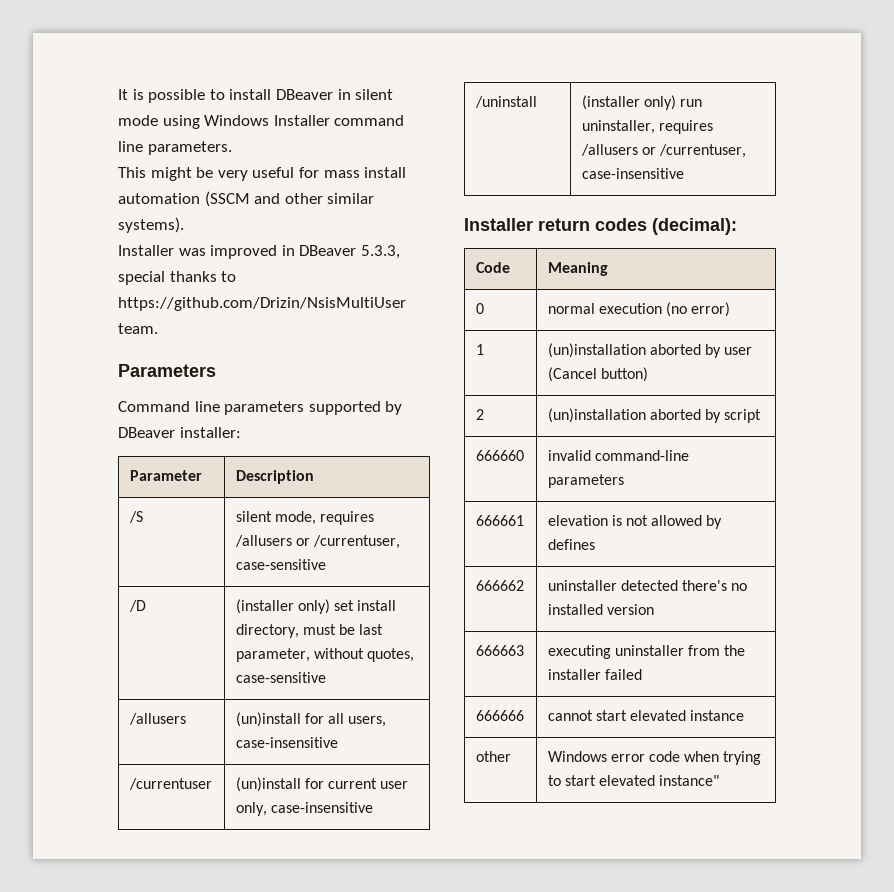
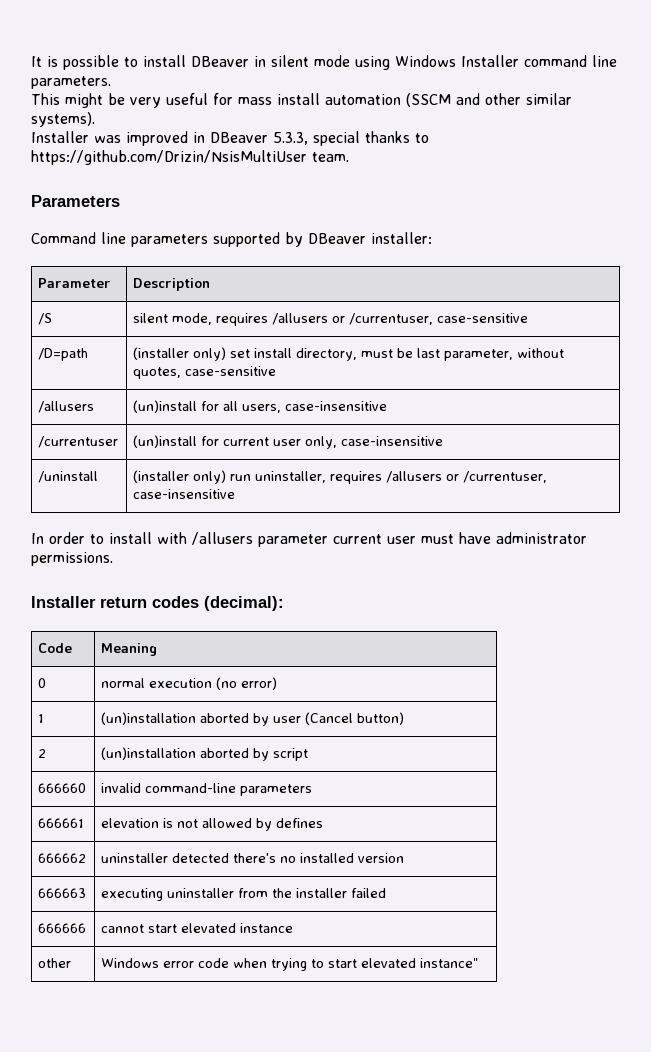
- /D | (installer only) set install directory, must be last parameter, without quotes, case-sensitive
+ /D=path | (installer only) set install directory, must be last parameter, without quotes, case-sensitive
+ In order to install with /allusers parameter current user must have administrator permissions.

